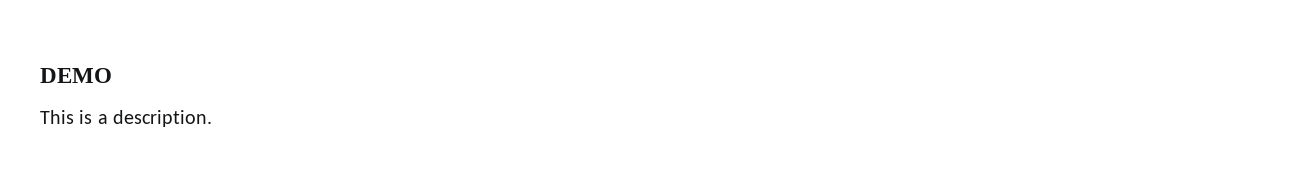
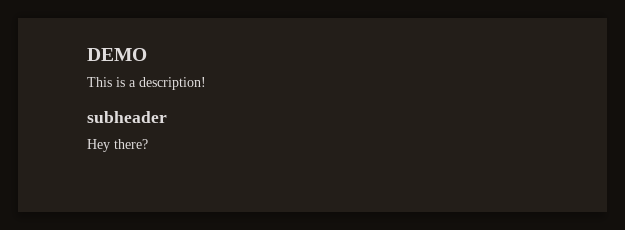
- This is a description.
+ This is a description!
+ subheader
+ Hey there?

